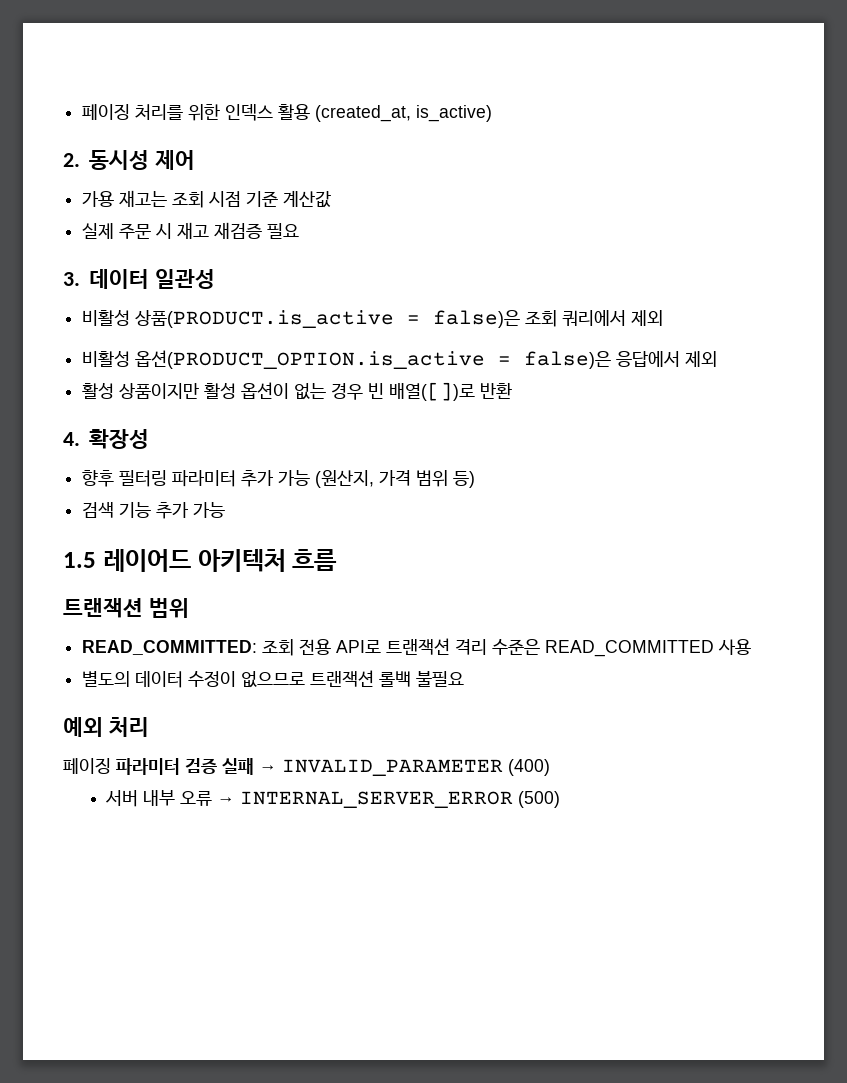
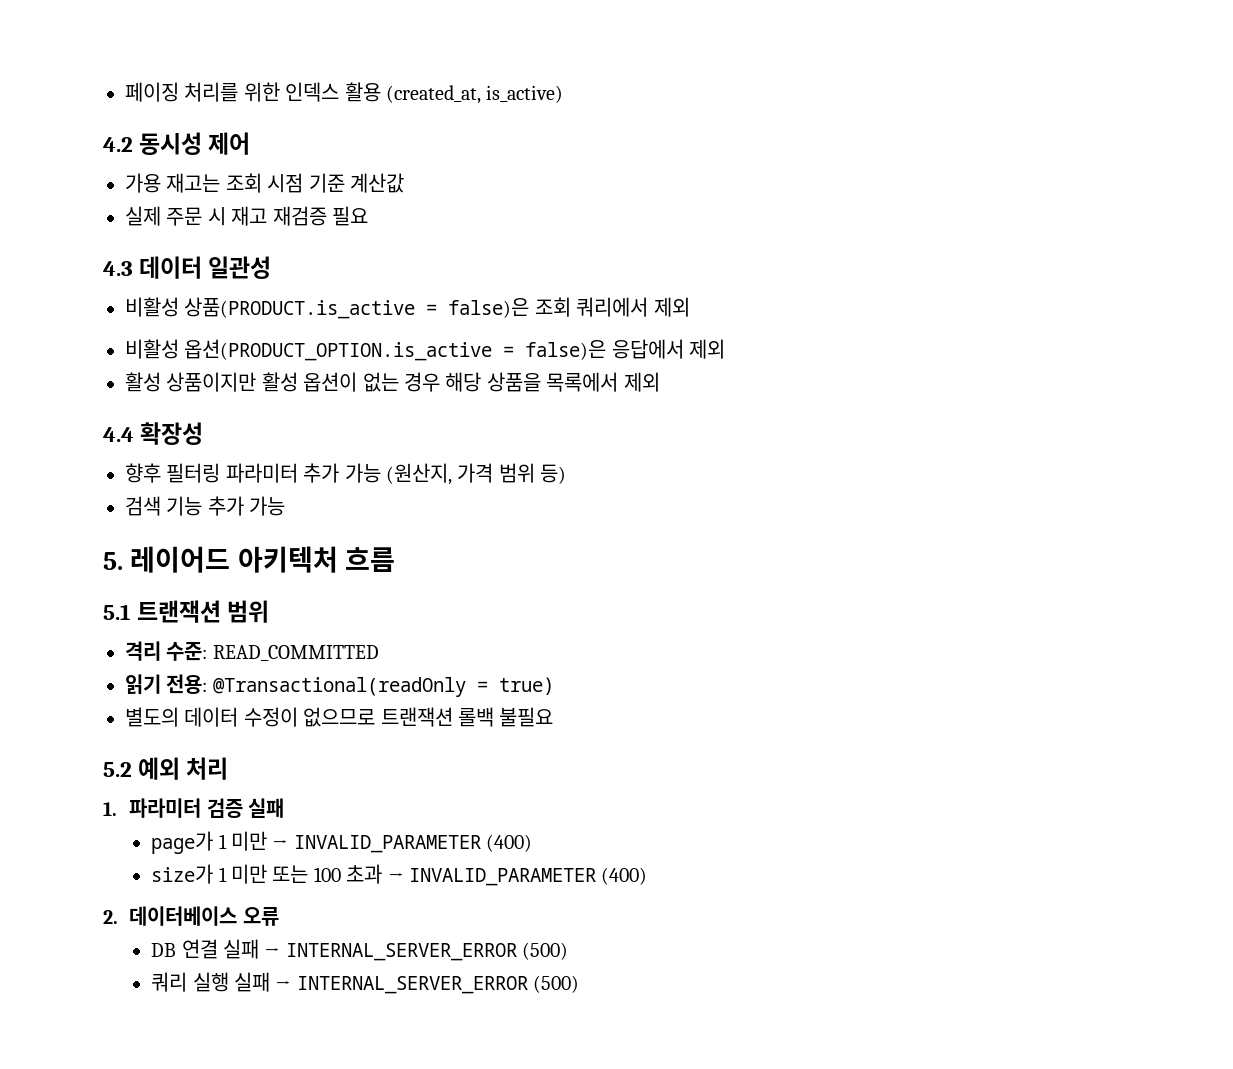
- 2. 동시성 제어
+ 4.2 동시성 제어
- 3. 데이터 일관성
+ 4.3 데이터 일관성
- 활성 상품이지만 활성 옵션이 없는 경우 빈 배열([])로 반환
- 4. 확장성
+ 활성 상품이지만 활성 옵션이 없는 경우 해당 상품을 목록에서 제외
+ 4.4 확장성
- 1.5 레이어드 아키텍처 흐름
+ 5. 레이어드 아키텍처 흐름
- 트랜잭션 범위
+ 5.1 트랜잭션 범위
- READ_COMMITTED: 조회 전용 API로 트랜잭션 격리 수준은 READ_COMMITTED 사용
+ 격리 수준: READ_COMMITTED
+ 읽기 전용: @Transactional(readOnly = true)
- 예외 처리
+ 5.2 예외 처리
- 페이징 파라미터 검증 실패 → INVALID_PARAMETER (400)
- 서버 내부 오류 → INTERNAL_SERVER_ERROR (500)
+ 1. 파라미터 검증 실패
+ page가 1 미만 → INVALID_PARAMETER (400)
+ size가 1 미만 또는 100 초과 → INVALID_PARAMETER (400)
+ 2. 데이터베이스 오류
+ DB 연결 실패 → INTERNAL_SERVER_ERROR (500)
+ 쿼리 실행 실패 → INTERNAL_SERVER_ERROR (500)

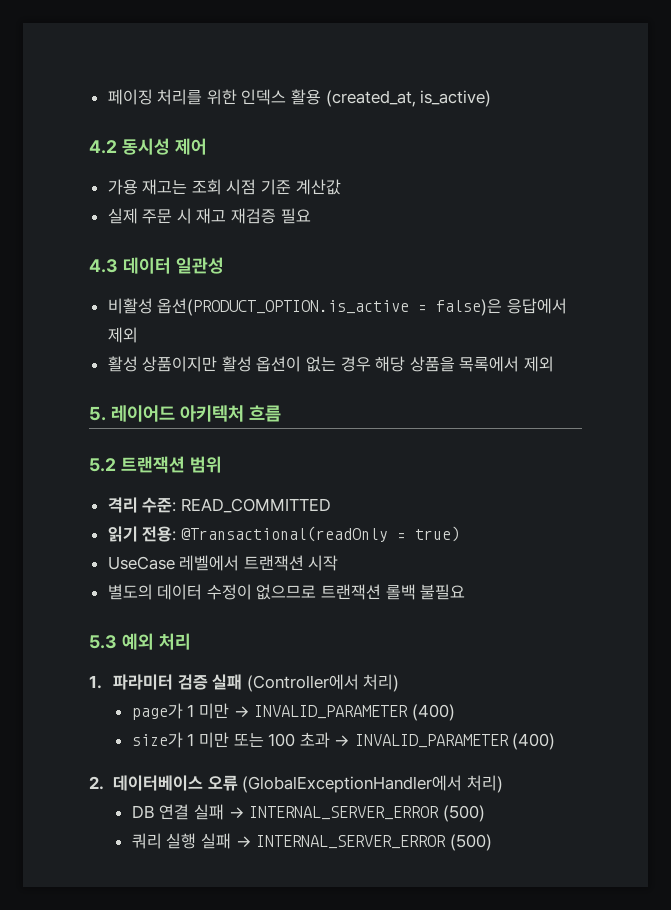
- 비활성 상품(PRODUCT.is_active = false)은 조회 쿼리에서 제외
- 4.4 확장성
- 향후 필터링 파라미터 추가 가능 (원산지, 가격 범위 등)
- 검색 기능 추가 가능
- 5.1 트랜잭션 범위
+ 5.2 트랜잭션 범위
+ UseCase 레벨에서 트랜잭션 시작
- 5.2 예외 처리
+ 5.3 예외 처리
- 1. 파라미터 검증 실패
+ 1. 파라미터 검증 실패 (Controller에서 처리)
- 2. 데이터베이스 오류
+ 2. 데이터베이스 오류 (GlobalExceptionHandler에서 처리)

